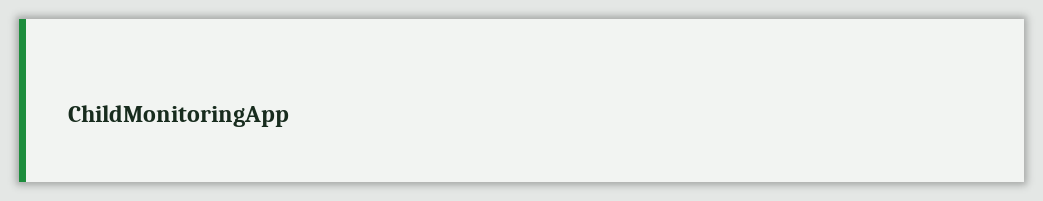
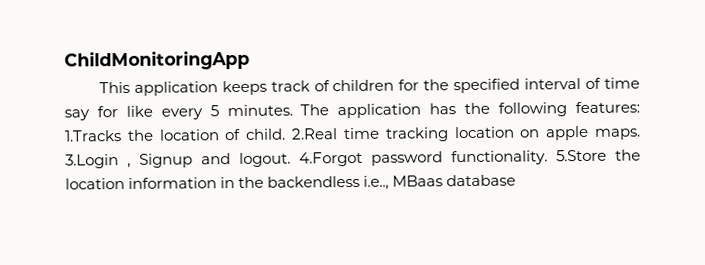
+ This application keeps track of children for the specified interval of time say for like every 5 minutes. The application has the following features: 1.Tracks the location of child. 2.Real time tracking location on apple maps. 3.Login , Signup and logout. 4.Forgot password functionality. 5.Store the location information in the backendless i.e.., MBaas database

